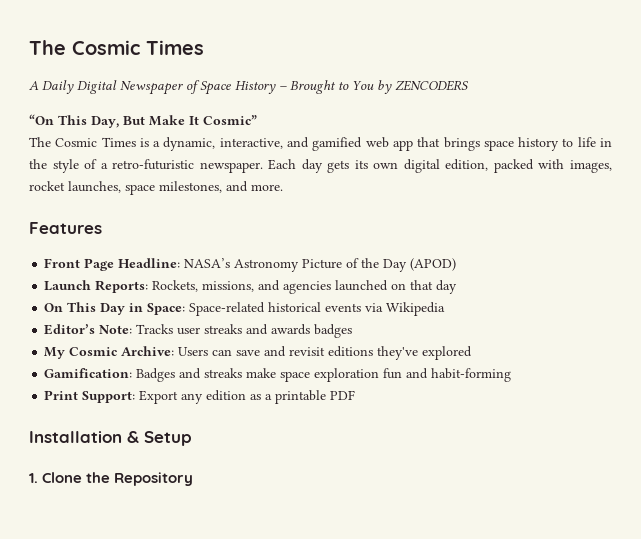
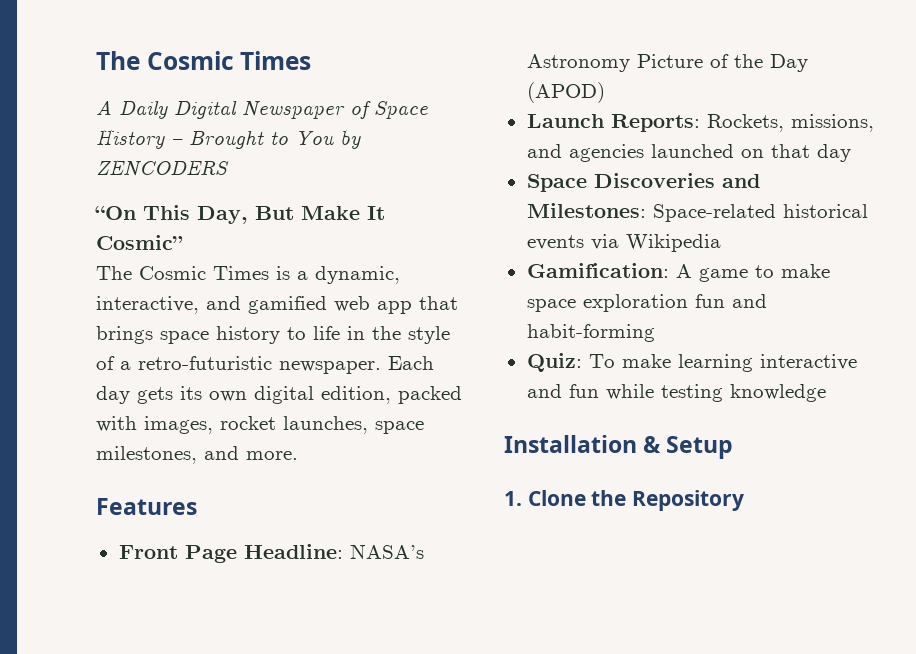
- On This Day in Space: Space-related historical events via Wikipedia
+ Space Discoveries and Milestones: Space-related historical events via Wikipedia
- Editor’s Note: Tracks user streaks and awards badges
- My Cosmic Archive: Users can save and revisit editions they've explored
- Gamification: Badges and streaks make space exploration fun and habit-forming
+ Gamification: A game to make space exploration fun and habit-forming
- Print Support: Export any edition as a printable PDF
+ Quiz: To make learning interactive and fun while testing knowledge

